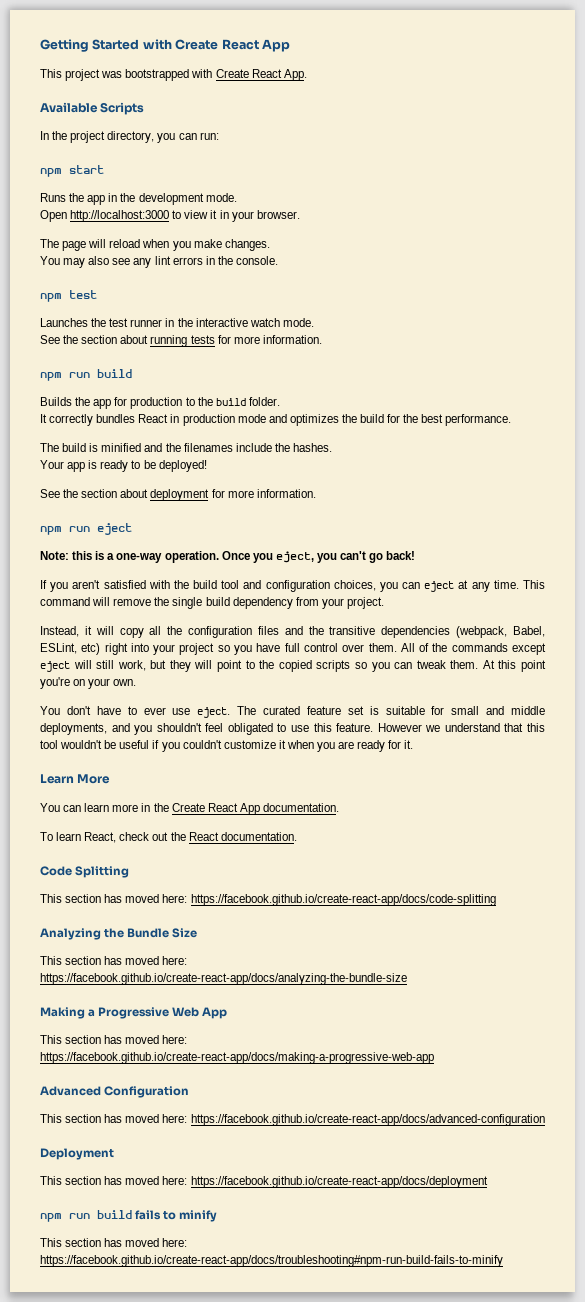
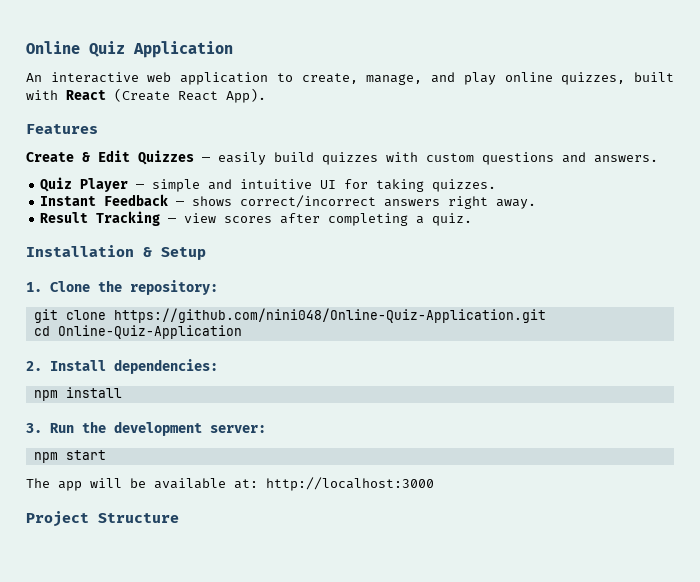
- Getting Started with Create React App
- This project was bootstrapped with Create React App.
- Available Scripts
- In the project directory, you can run:
+ Online Quiz Application
+ An interactive web application to create, manage, and play online quizzes, built with React (Create React App).
+ Features
+ Create & Edit Quizzes — easily build quizzes with custom questions and answers.
+ Quiz Player — simple and intuitive UI for taking quizzes.
+ Instant Feedback — shows correct/incorrect answers right away.
+ Result Tracking — view scores after completing a quiz.
+ Installation & Setup
+ 1. Clone the repository:
+ git clone https://github.com/nini048/Online-Quiz-Application.git
+ cd Online-Quiz-Application
+ 2. Install dependencies:
+ npm install
+ 3. Run the development server:
  npm start
- Runs the app in the development mode.
- Open http://localhost:3000 to view it in your browser.
- The page will reload when you make changes.
- You may also see any lint errors in the console.
- npm test
- Launches the test runner in the interactive watch mode.
- See the section about running tests for more information.
- npm run build
- Builds the app for production to the build folder.
- It correctly bundles React in production mode and optimizes the build for the best performance.
- The build is minified and the filenames include the hashes.
- Your app is ready to be deployed!
- See the section about deployment for more information.
- npm run eject
- Note: this is a one-way operation. Once you eject, you can't go back!
- If you aren't satisfied with the build tool and configuration choices, you can eject at any time. This command will remove the single build dependency from your project.
- Instead, it will copy all the configuration files and the transitive dependencies (webpack, Babel, ESLint, etc) right into your project so you have full control over them. All of the commands except eject will still work, but they will point to the copied scripts so you can tweak them. At this point you're on your own.
- You don't have to ever use eject. The curated feature set is suitable for small and middle deployments, and you shouldn't feel obligated to use this feature. However we understand that this tool wouldn't be useful if you couldn't customize it when you are ready for it.
- Learn More
- You can learn more in the Create React App documentation.
- To learn React, check out the React documentation.
- Code Splitting
- This section has moved here: https://facebook.github.io/create-react-app/docs/code-splitting
- Analyzing the Bundle Size
- This section has moved here: https://facebook.github.io/create-react-app/docs/analyzing-the-bundle-size
- Making a Progressive Web App
- This section has moved here: https://facebook.github.io/create-react-app/docs/making-a-progressive-web-app
- Advanced Configuration
- This section has moved here: https://facebook.github.io/create-react-app/docs/advanced-configuration
- Deployment
- This section has moved here: https://facebook.github.io/create-react-app/docs/deployment
- npm run build fails to minify
- This section has moved here: https://facebook.github.io/create-react-app/docs/troubleshooting#npm-run-build-fails-to-minify
+ The app will be available at: http://localhost:3000
+ Project Structure

